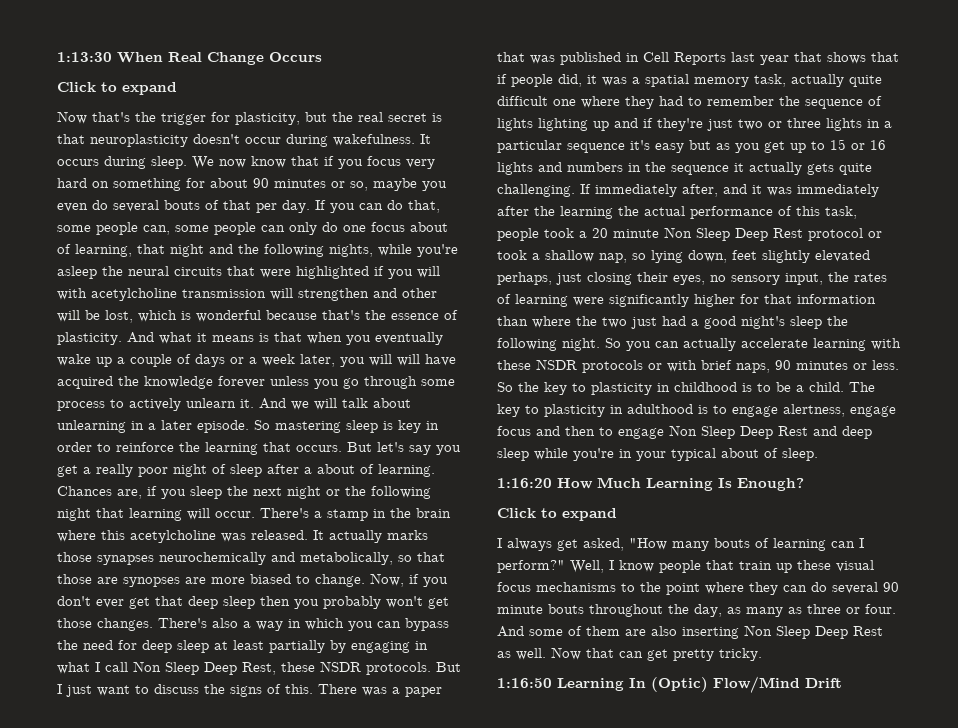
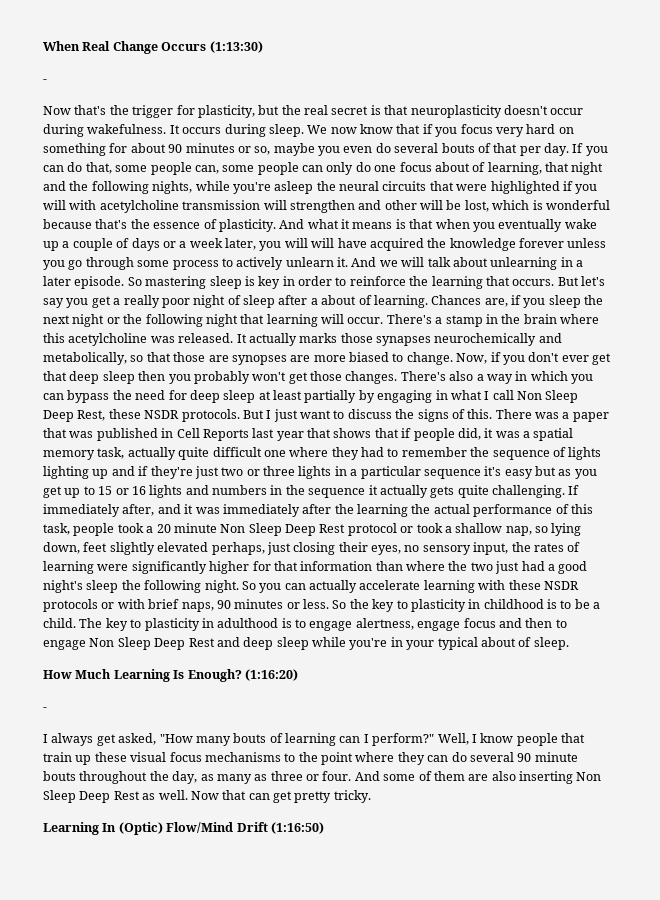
- 1:13:30 When Real Change Occurs
- Click to expand
+ When Real Change Occurs (1:13:30)
+ -
- 1:16:20 How Much Learning Is Enough?
- Click to expand
+ How Much Learning Is Enough? (1:16:20)
+ -
- 1:16:50 Learning In (Optic) Flow/Mind Drift
+ Learning In (Optic) Flow/Mind Drift (1:16:50)

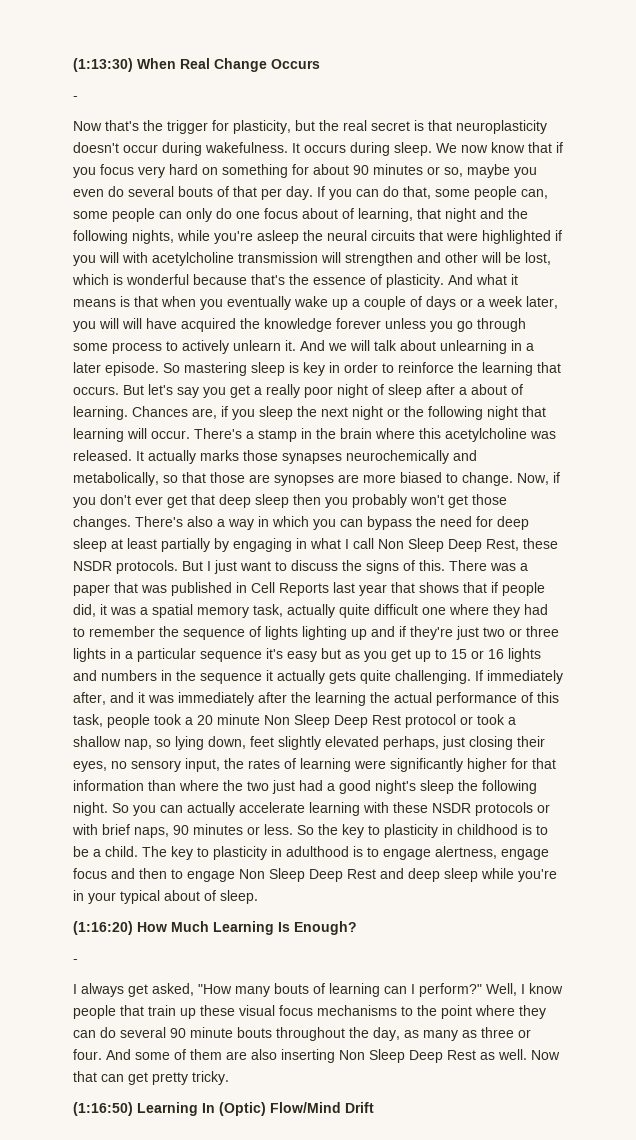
- When Real Change Occurs (1:13:30)
+ (1:13:30) When Real Change Occurs
- How Much Learning Is Enough? (1:16:20)
+ (1:16:20) How Much Learning Is Enough?
- Learning In (Optic) Flow/Mind Drift (1:16:50)
+ (1:16:50) Learning In (Optic) Flow/Mind Drift

